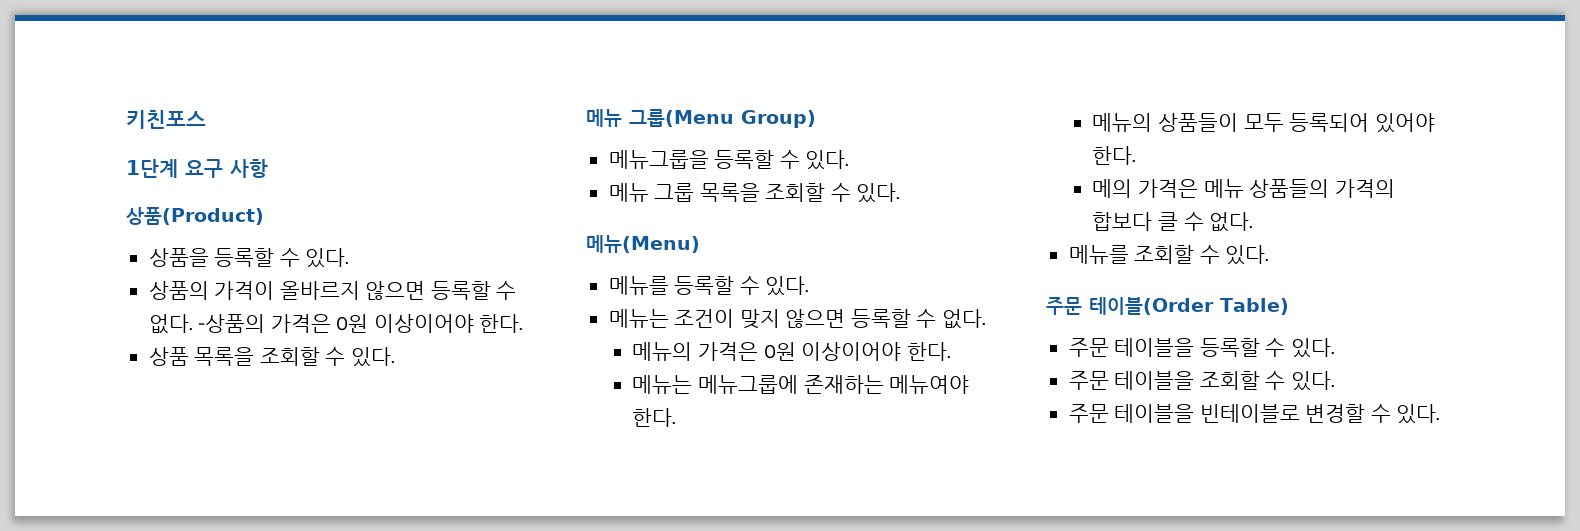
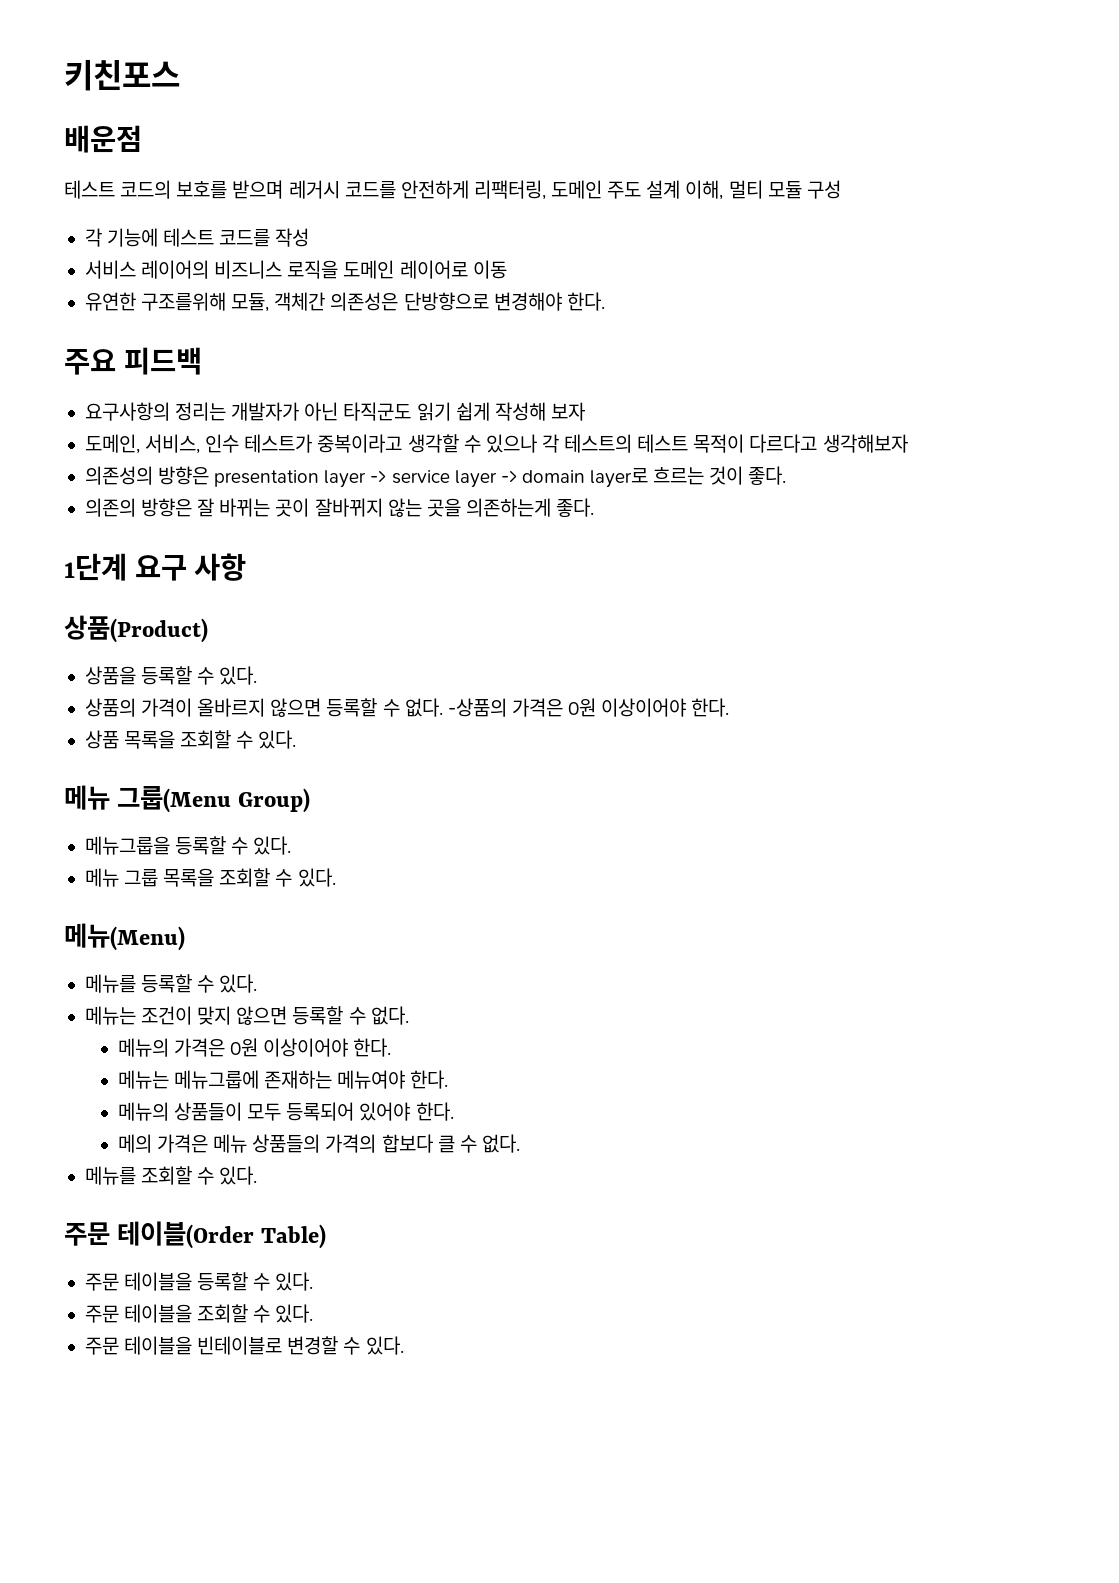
+ 배운점
+ 테스트 코드의 보호를 받으며 레거시 코드를 안전하게 리팩터링, 도메인 주도 설계 이해, 멀티 모듈 구성
+ 각 기능에 테스트 코드를 작성
+ 서비스 레이어의 비즈니스 로직을 도메인 레이어로 이동
+ 유연한 구조를위해 모듈, 객체간 의존성은 단방향으로 변경해야 한다.
+ 주요 피드백
+ 요구사항의 정리는 개발자가 아닌 타직군도 읽기 쉽게 작성해 보자
+ 도메인, 서비스, 인수 테스트가 중복이라고 생각할 수 있으나 각 테스트의 테스트 목적이 다르다고 생각해보자
+ 의존성의 방향은 presentation layer -> service layer -> domain layer로 흐르는 것이 좋다.
+ 의존의 방향은 잘 바뀌는 곳이 잘바뀌지 않는 곳을 의존하는게 좋다.

